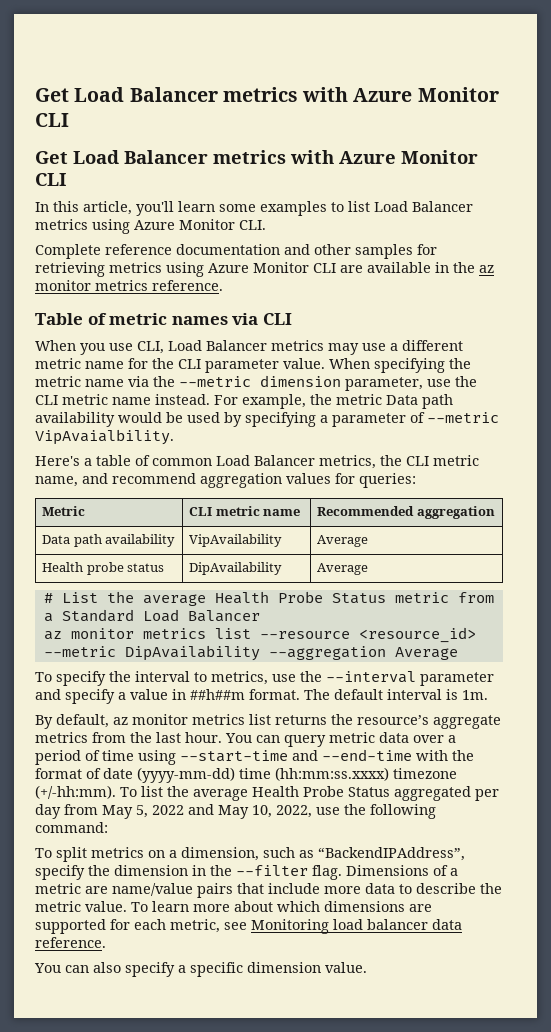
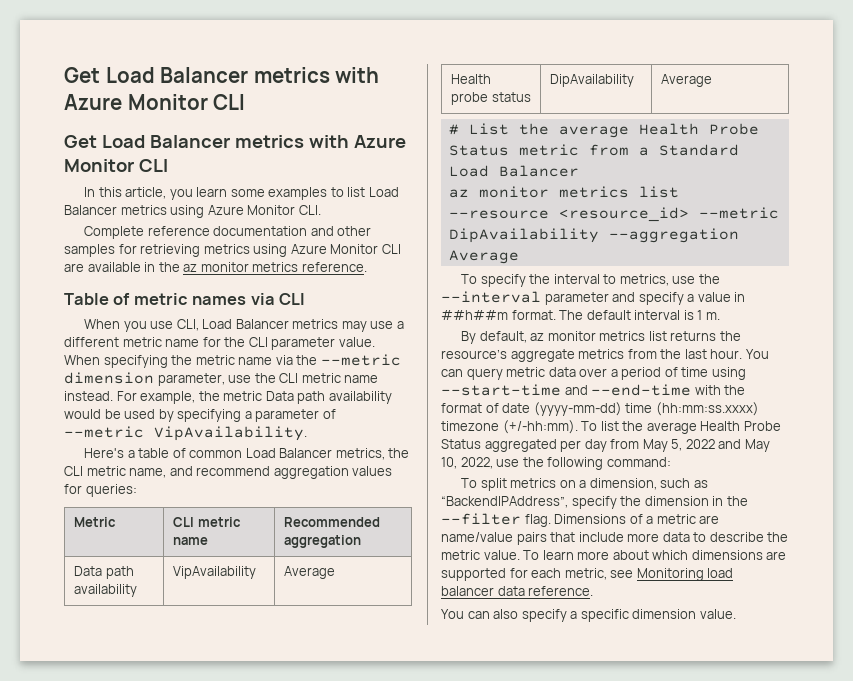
- In this article, you'll learn some examples to list Load Balancer metrics using Azure Monitor CLI.
+ In this article, you learn some examples to list Load Balancer metrics using Azure Monitor CLI.
- For example, the metric Data path availability would be used by specifying a parameter of --metric VipAvaialbility.
+ For example, the metric Data path availability would be used by specifying a parameter of --metric VipAvailability.
- The default interval is 1m.
+ The default interval is 1 m.

